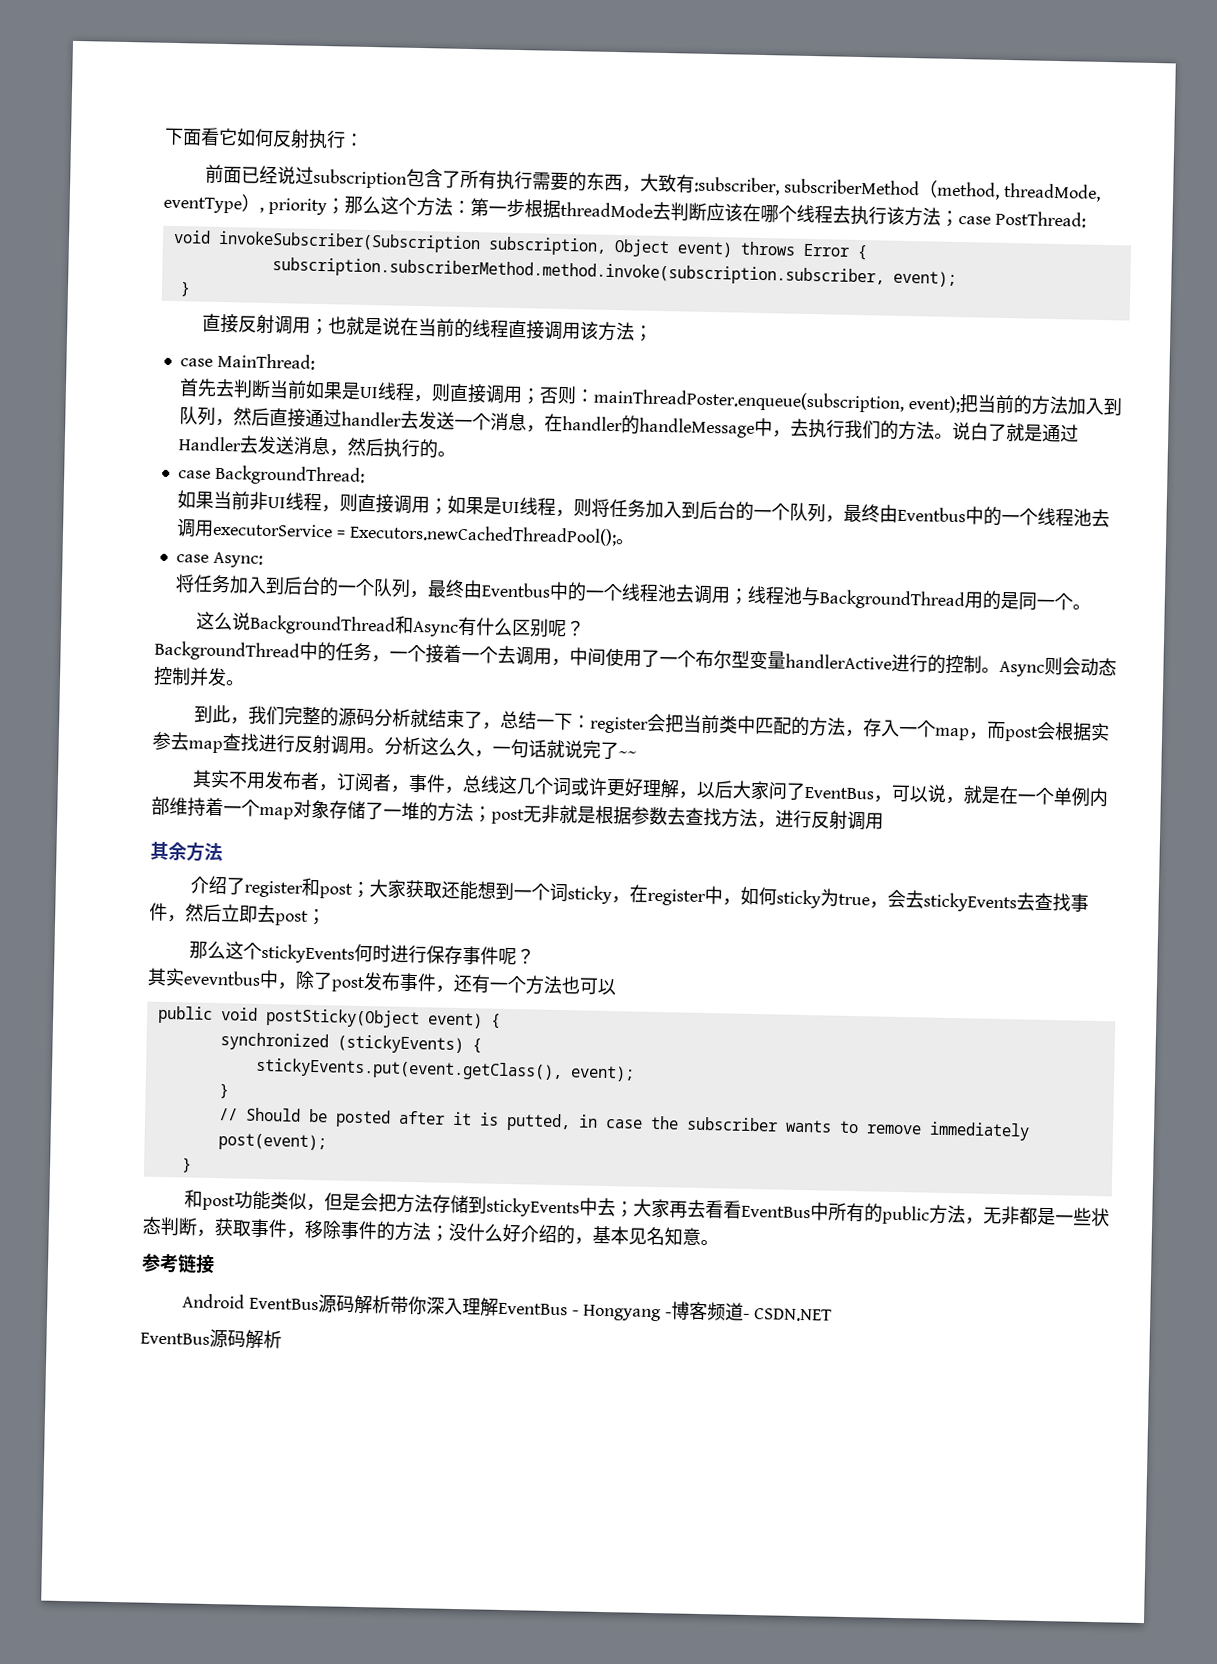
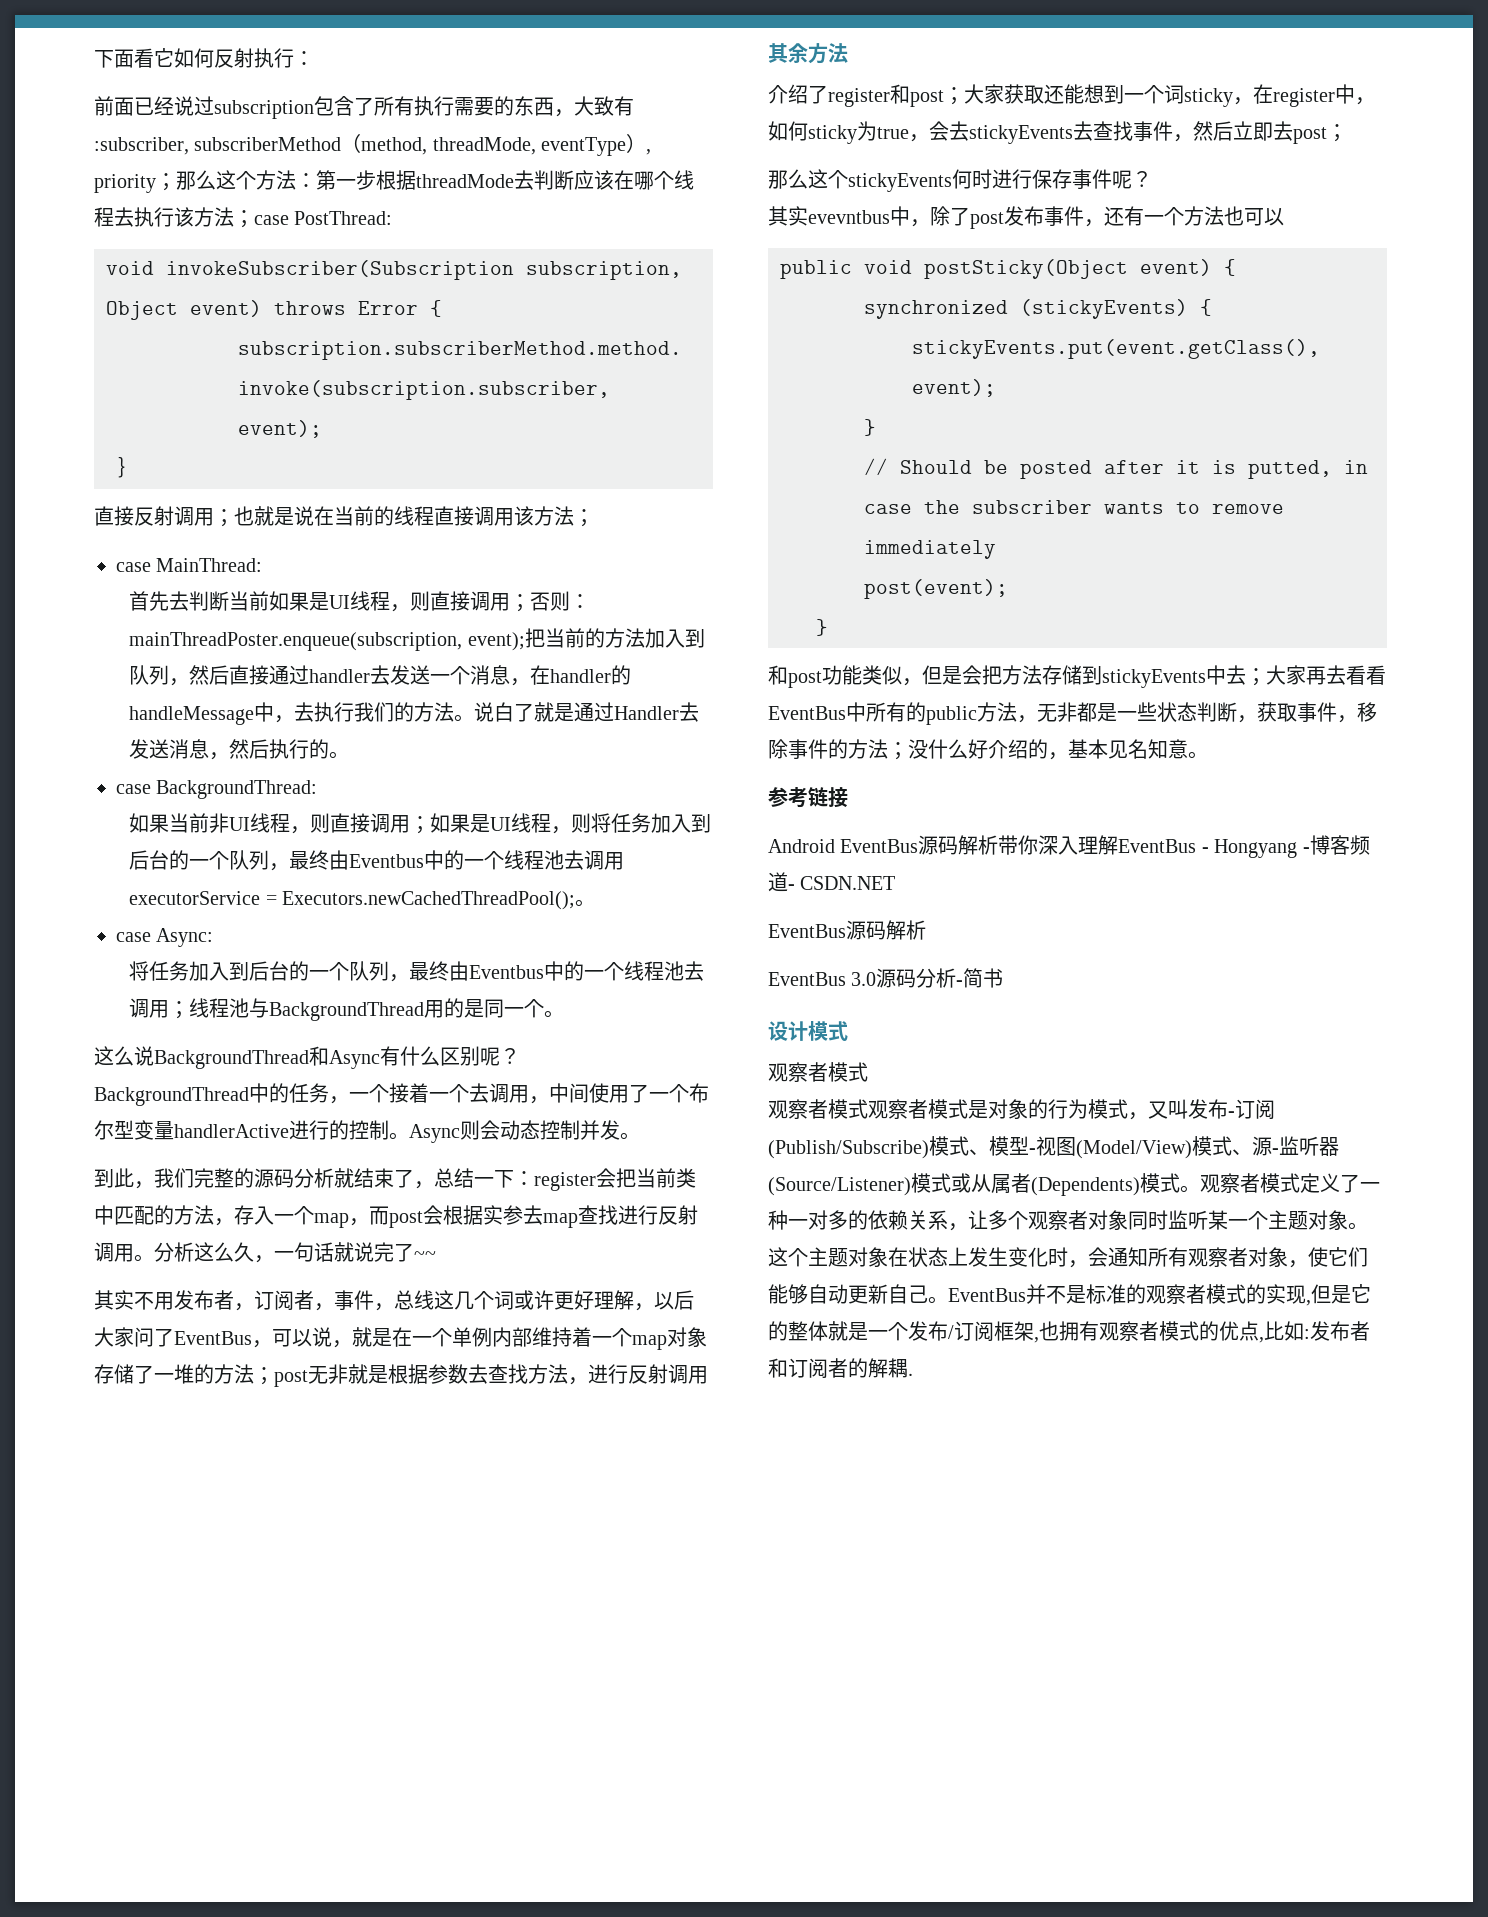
+ EventBus 3.0源码分析-简书
+ 设计模式
+ 观察者模式
+ 观察者模式观察者模式是对象的行为模式，又叫发布-订阅(Publish/Subscribe)模式、模型-视图(Model/View)模式、源-监听器(Source/Listener)模式或从属者(Dependents)模式。观察者模式定义了一种一对多的依赖关系，让多个观察者对象同时监听某一个主题对象。这个主题对象在状态上发生变化时，会通知所有观察者对象，使它们能够自动更新自己。EventBus并不是标准的观察者模式的实现,但是它的整体就是一个发布/订阅框架,也拥有观察者模式的优点,比如:发布者和订阅者的解耦.

